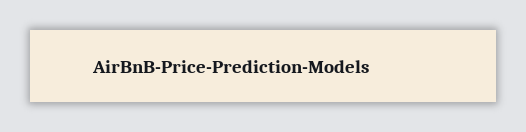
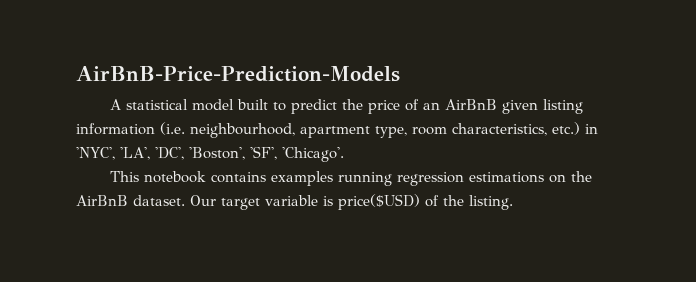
+ A statistical model built to predict the price of an AirBnB given listing information (i.e. neighbourhood, apartment type, room characteristics, etc.) in 'NYC', 'LA', 'DC', 'Boston', 'SF', 'Chicago'.
+ This notebook contains examples running regression estimations on the AirBnB dataset. Our target variable is price($USD) of the listing.

